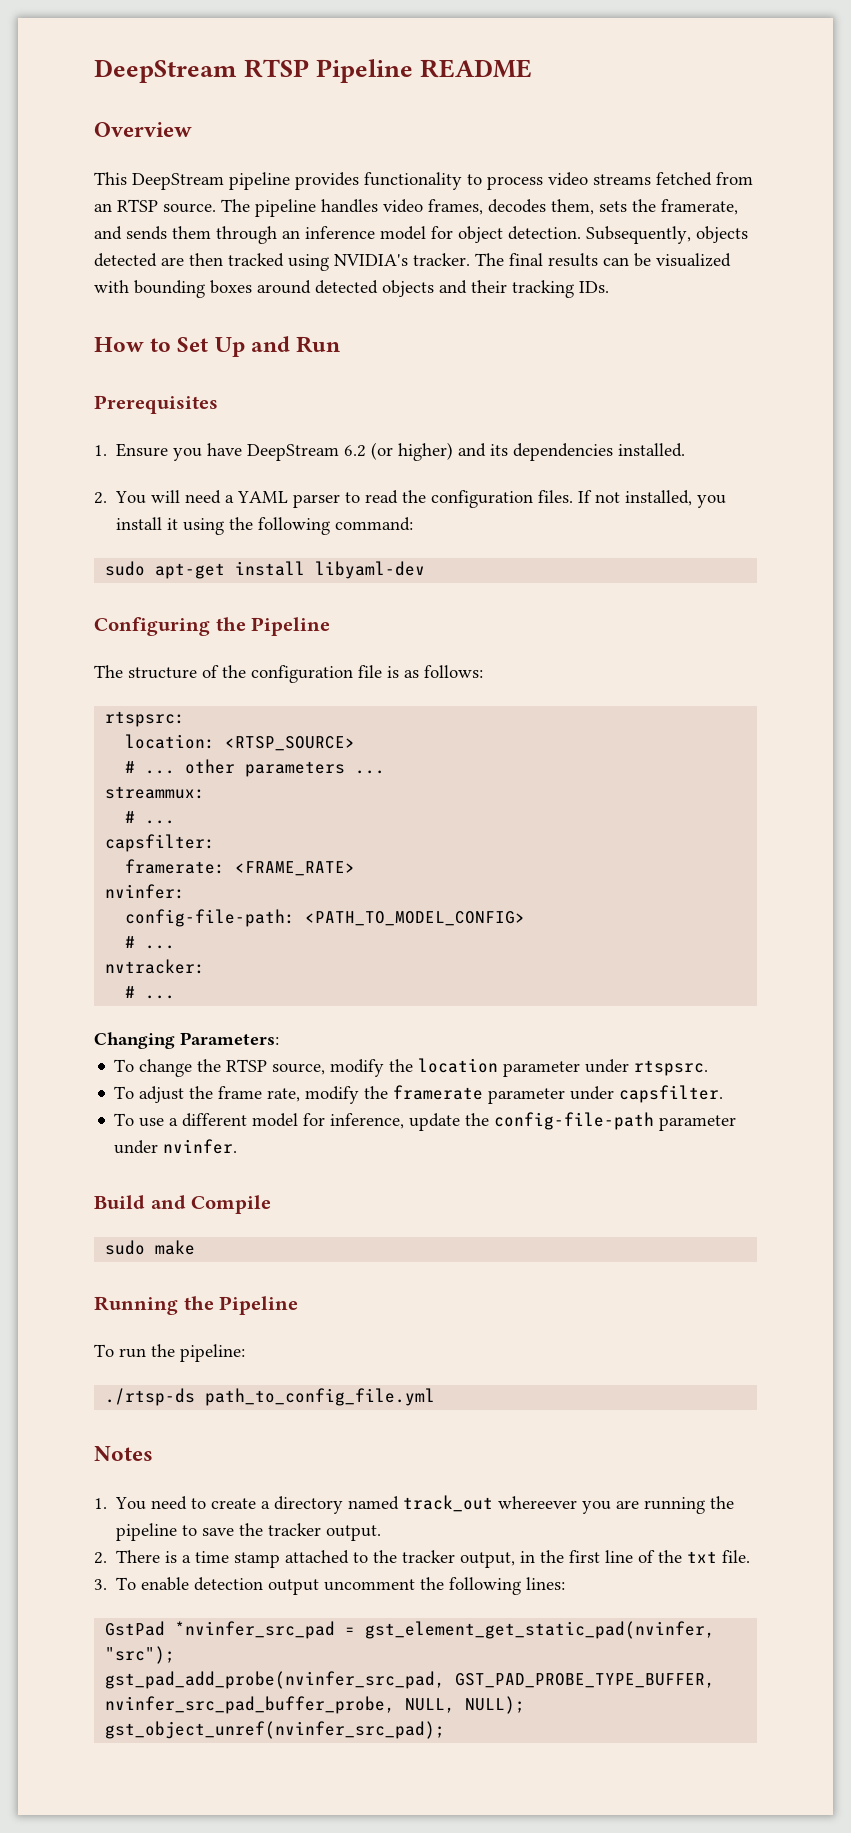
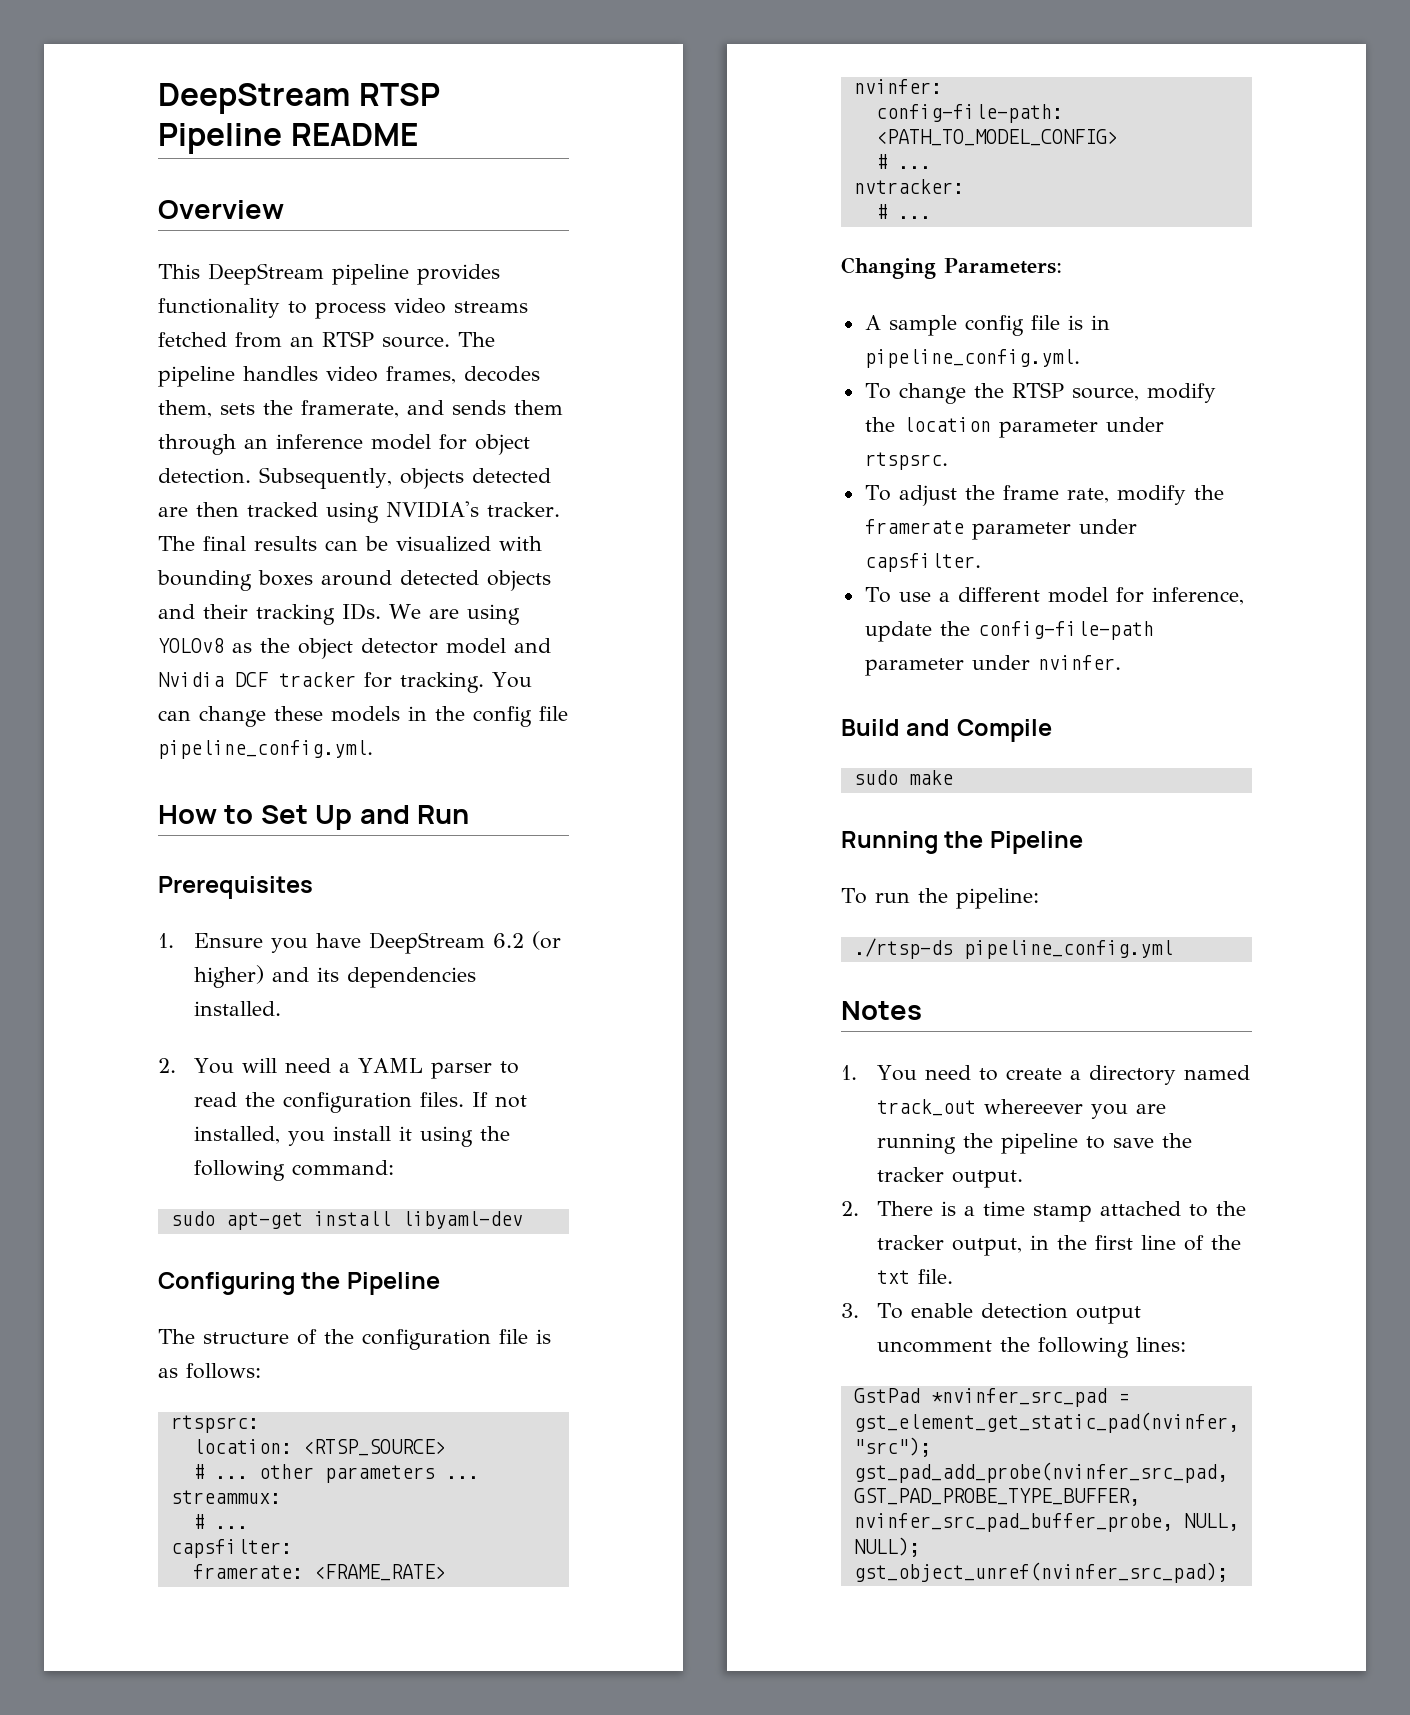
- The final results can be visualized with bounding boxes around detected objects and their tracking IDs.
+ The final results can be visualized with bounding boxes around detected objects and their tracking IDs. We are using YOLOv8 as the object detector model and Nvidia DCF tracker for tracking. You can change these models in the config file pipeline_config.yml.
+ A sample config file is in pipeline_config.yml.
- ./rtsp-ds path_to_config_file.yml
+ ./rtsp-ds pipeline_config.yml

